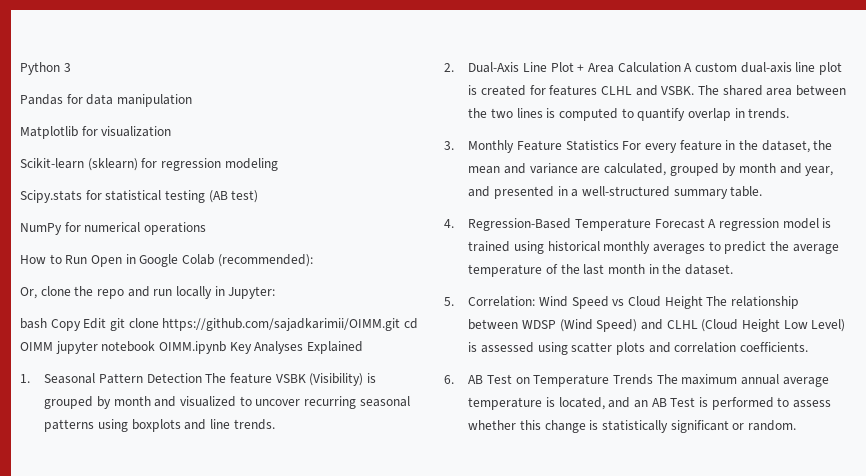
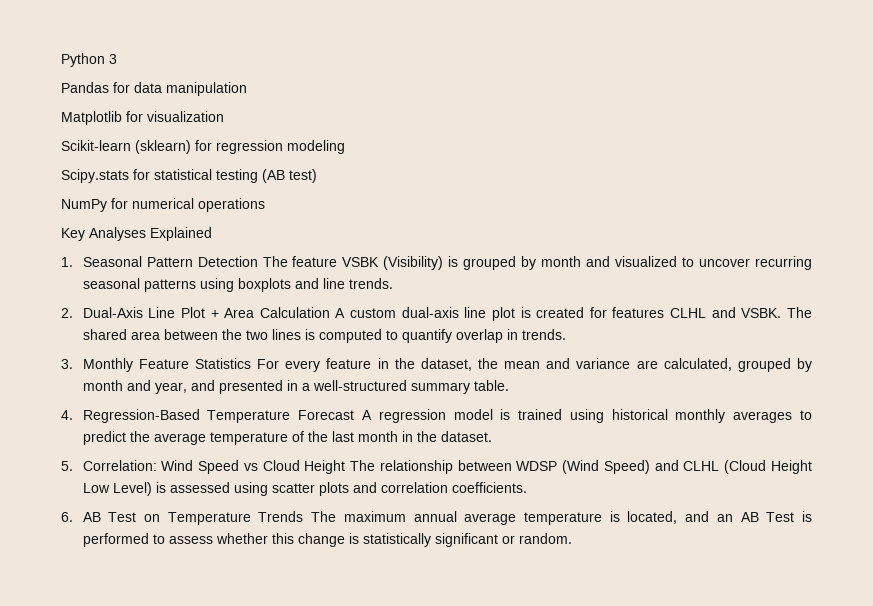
- How to Run Open in Google Colab (recommended):
- Or, clone the repo and run locally in Jupyter:
- bash Copy Edit git clone https://github.com/sajadkarimii/OIMM.git cd OIMM jupyter notebook OIMM.ipynb Key Analyses Explained
+ Key Analyses Explained

